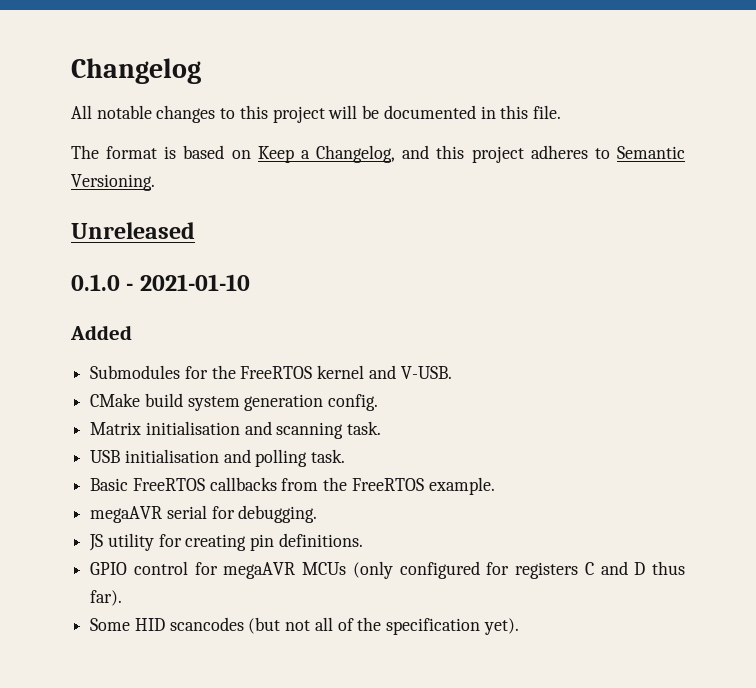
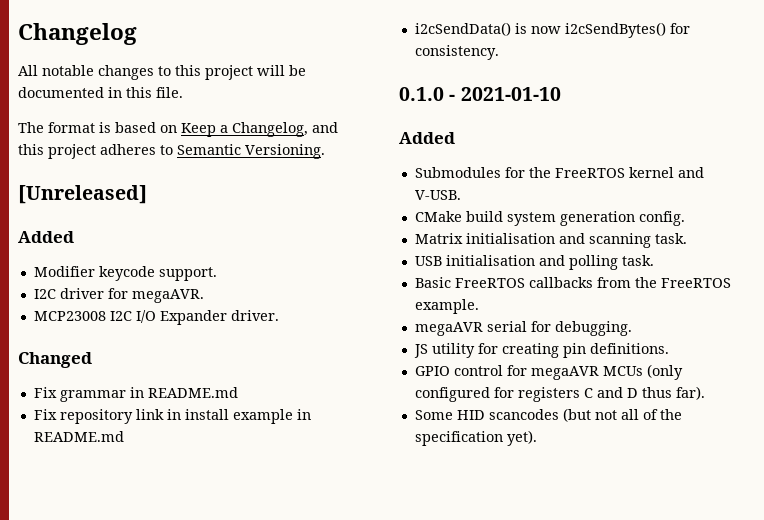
- Unreleased
+ [Unreleased]
+ Added
+ Modifier keycode support.
+ I2C driver for megaAVR.
+ MCP23008 I2C I/O Expander driver.
+ Changed
+ Fix grammar in README.md
+ Fix repository link in install example in README.md
+ i2cSendData() is now i2cSendBytes() for consistency.

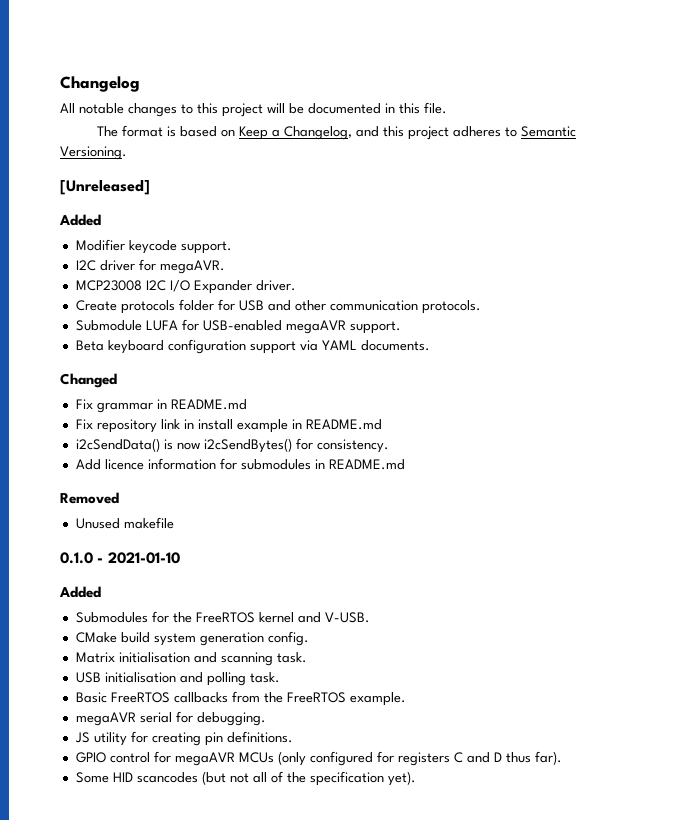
+ Create protocols folder for USB and other communication protocols.
+ Submodule LUFA for USB-enabled megaAVR support.
+ Beta keyboard configuration support via YAML documents.
+ Add licence information for submodules in README.md
+ Removed
+ Unused makefile

